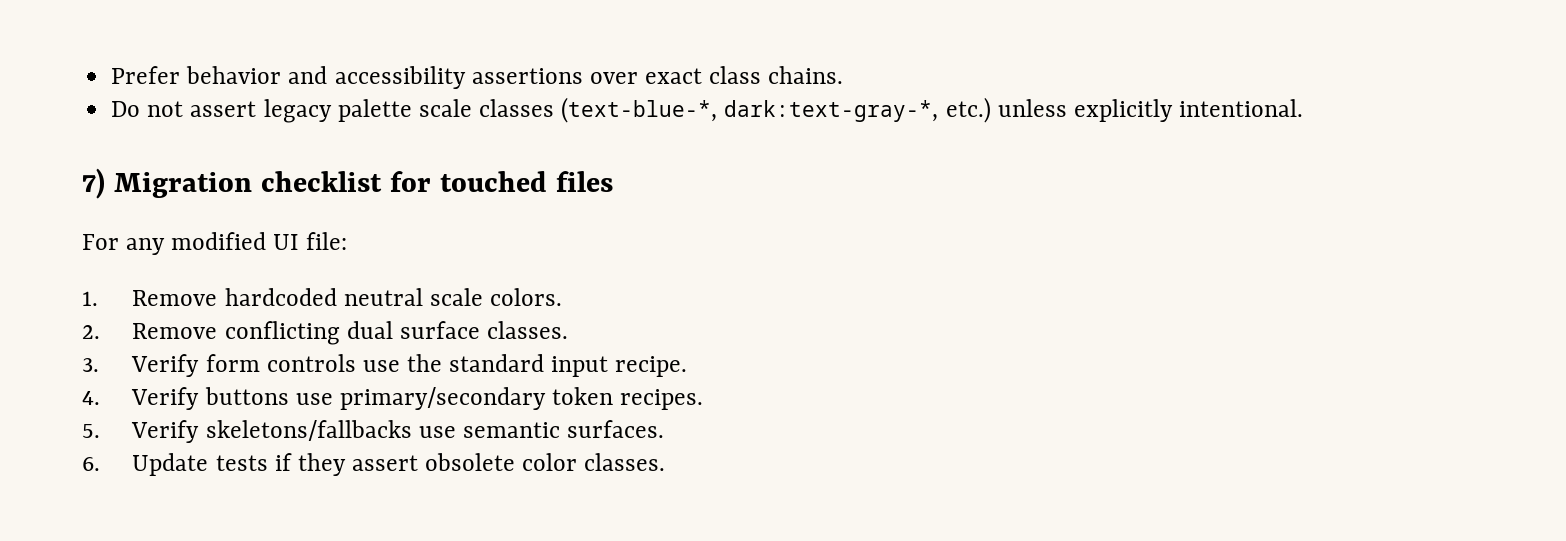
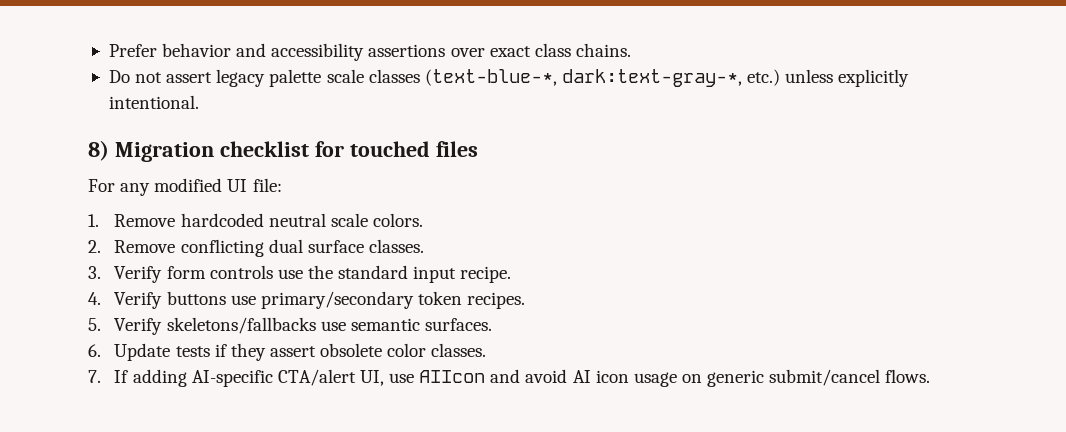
- 7) Migration checklist for touched files
+ 8) Migration checklist for touched files
+ 7. If adding AI-specific CTA/alert UI, use AIIcon and avoid AI icon usage on generic submit/cancel flows.

